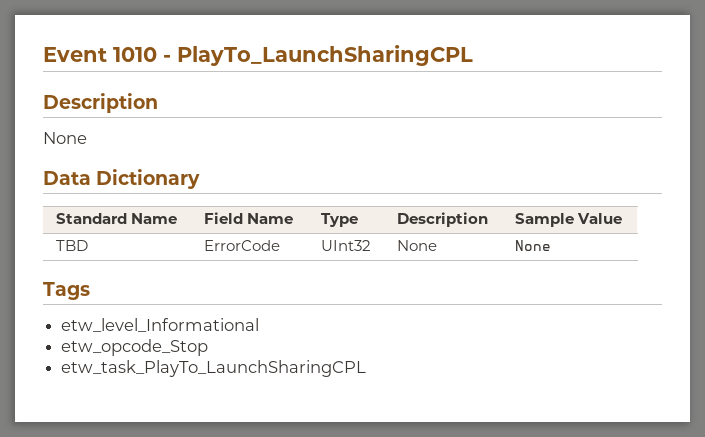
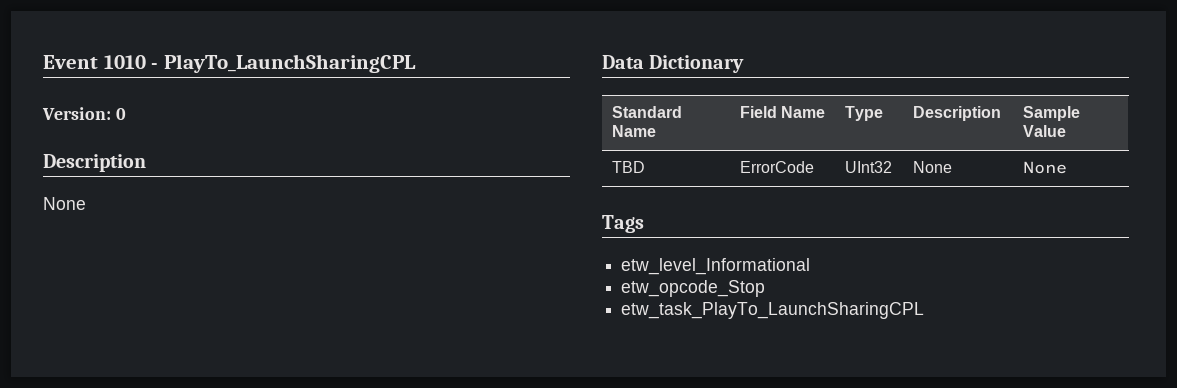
+ Version: 0

